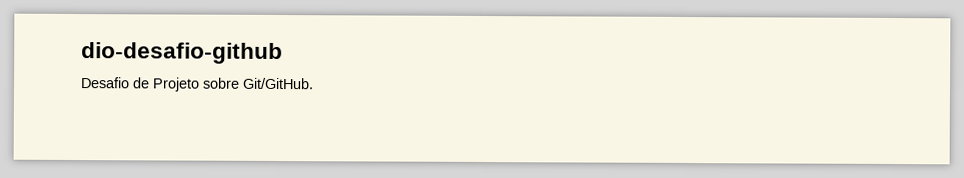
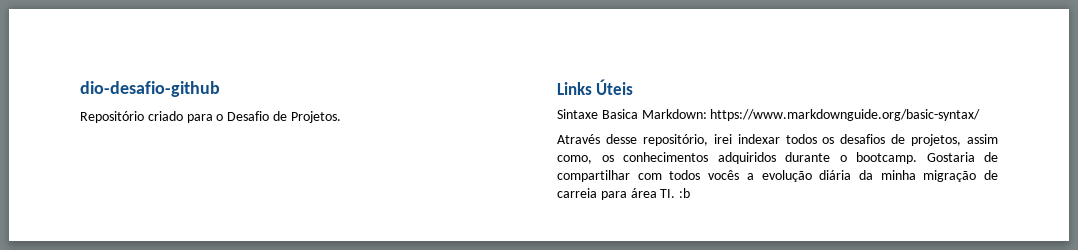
- Desafio de Projeto sobre Git/GitHub.
+ Repositório criado para o Desafio de Projetos.
+ Links Úteis
+ Sintaxe Basica Markdown: https://www.markdownguide.org/basic-syntax/
+ Através desse repositório, irei indexar todos os desafios de projetos, assim como, os conhecimentos adquiridos durante o bootcamp. Gostaria de compartilhar com todos vocês a evolução diária da minha migração de carreia para área TI. :b

